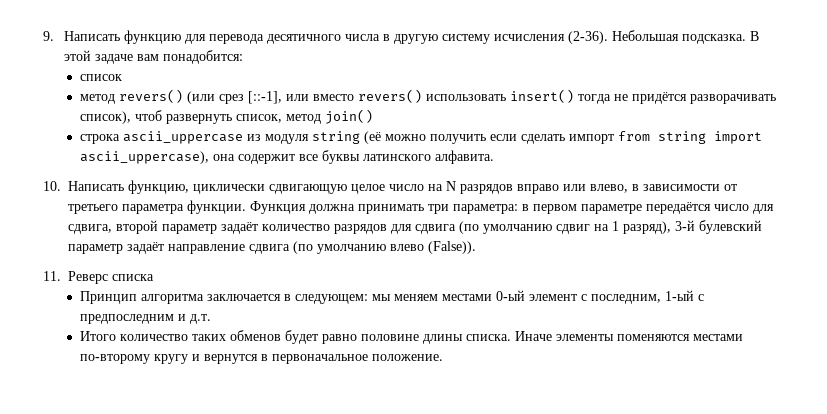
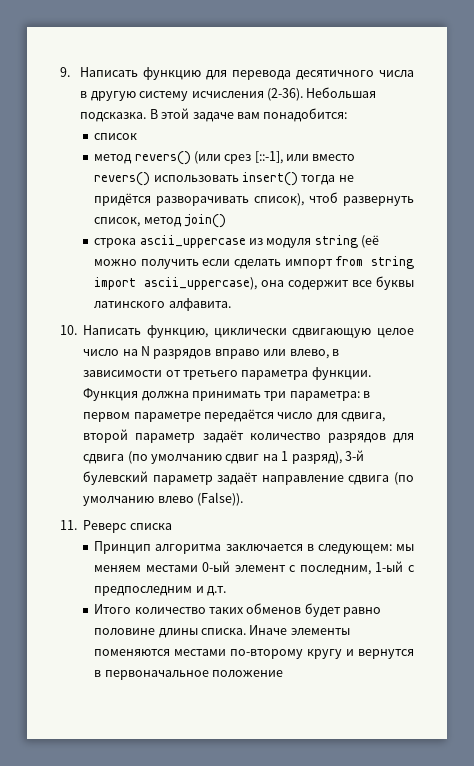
- Иначе элементы поменяются местами по-второму кругу и вернутся в первоначальное положение.
+ Иначе элементы поменяются местами по-второму кругу и вернутся в первоначальное положение

